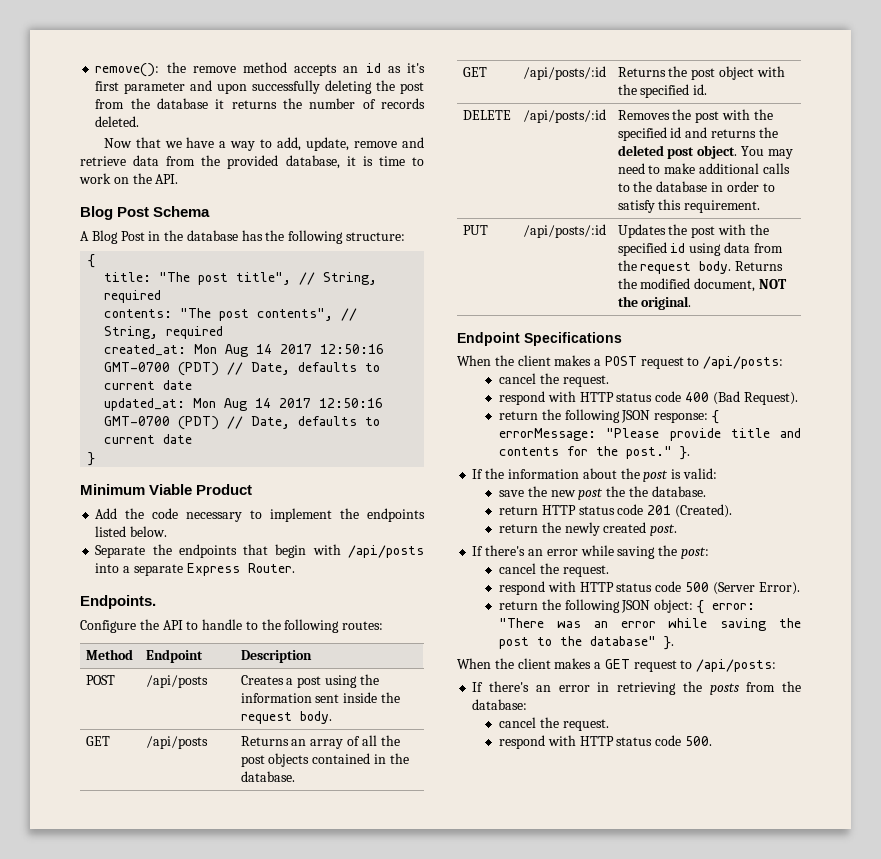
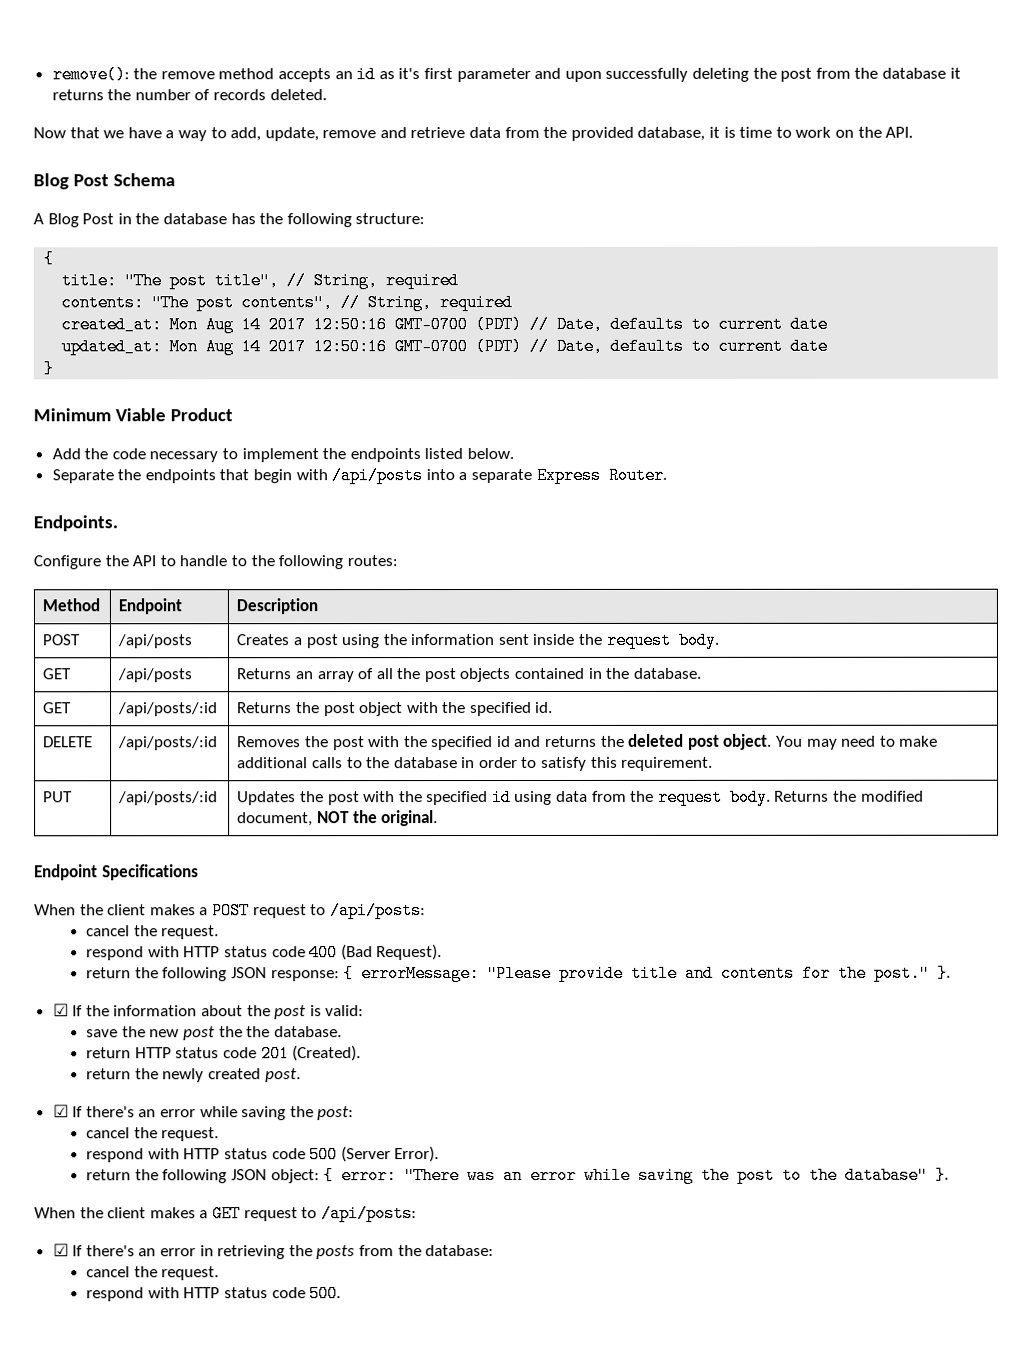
- If the information about the post is valid:
+ ☑ If the information about the post is valid:
- If there's an error while saving the post:
+ ☑ If there's an error while saving the post:
- If there's an error in retrieving the posts from the database:
+ ☑ If there's an error in retrieving the posts from the database:

